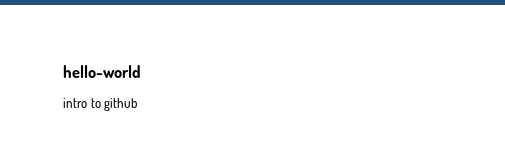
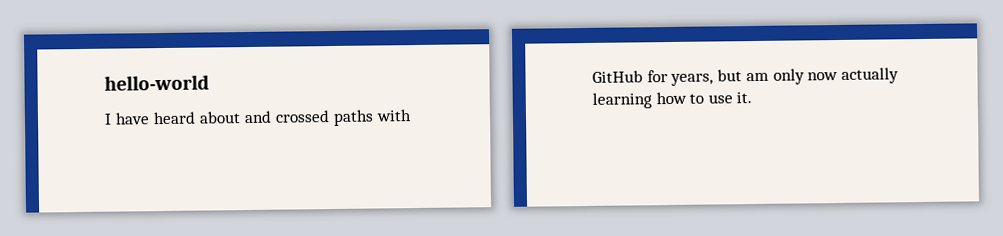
- intro to github
+ I have heard about and crossed paths with GitHub for years, but am only now actually learning how to use it.

